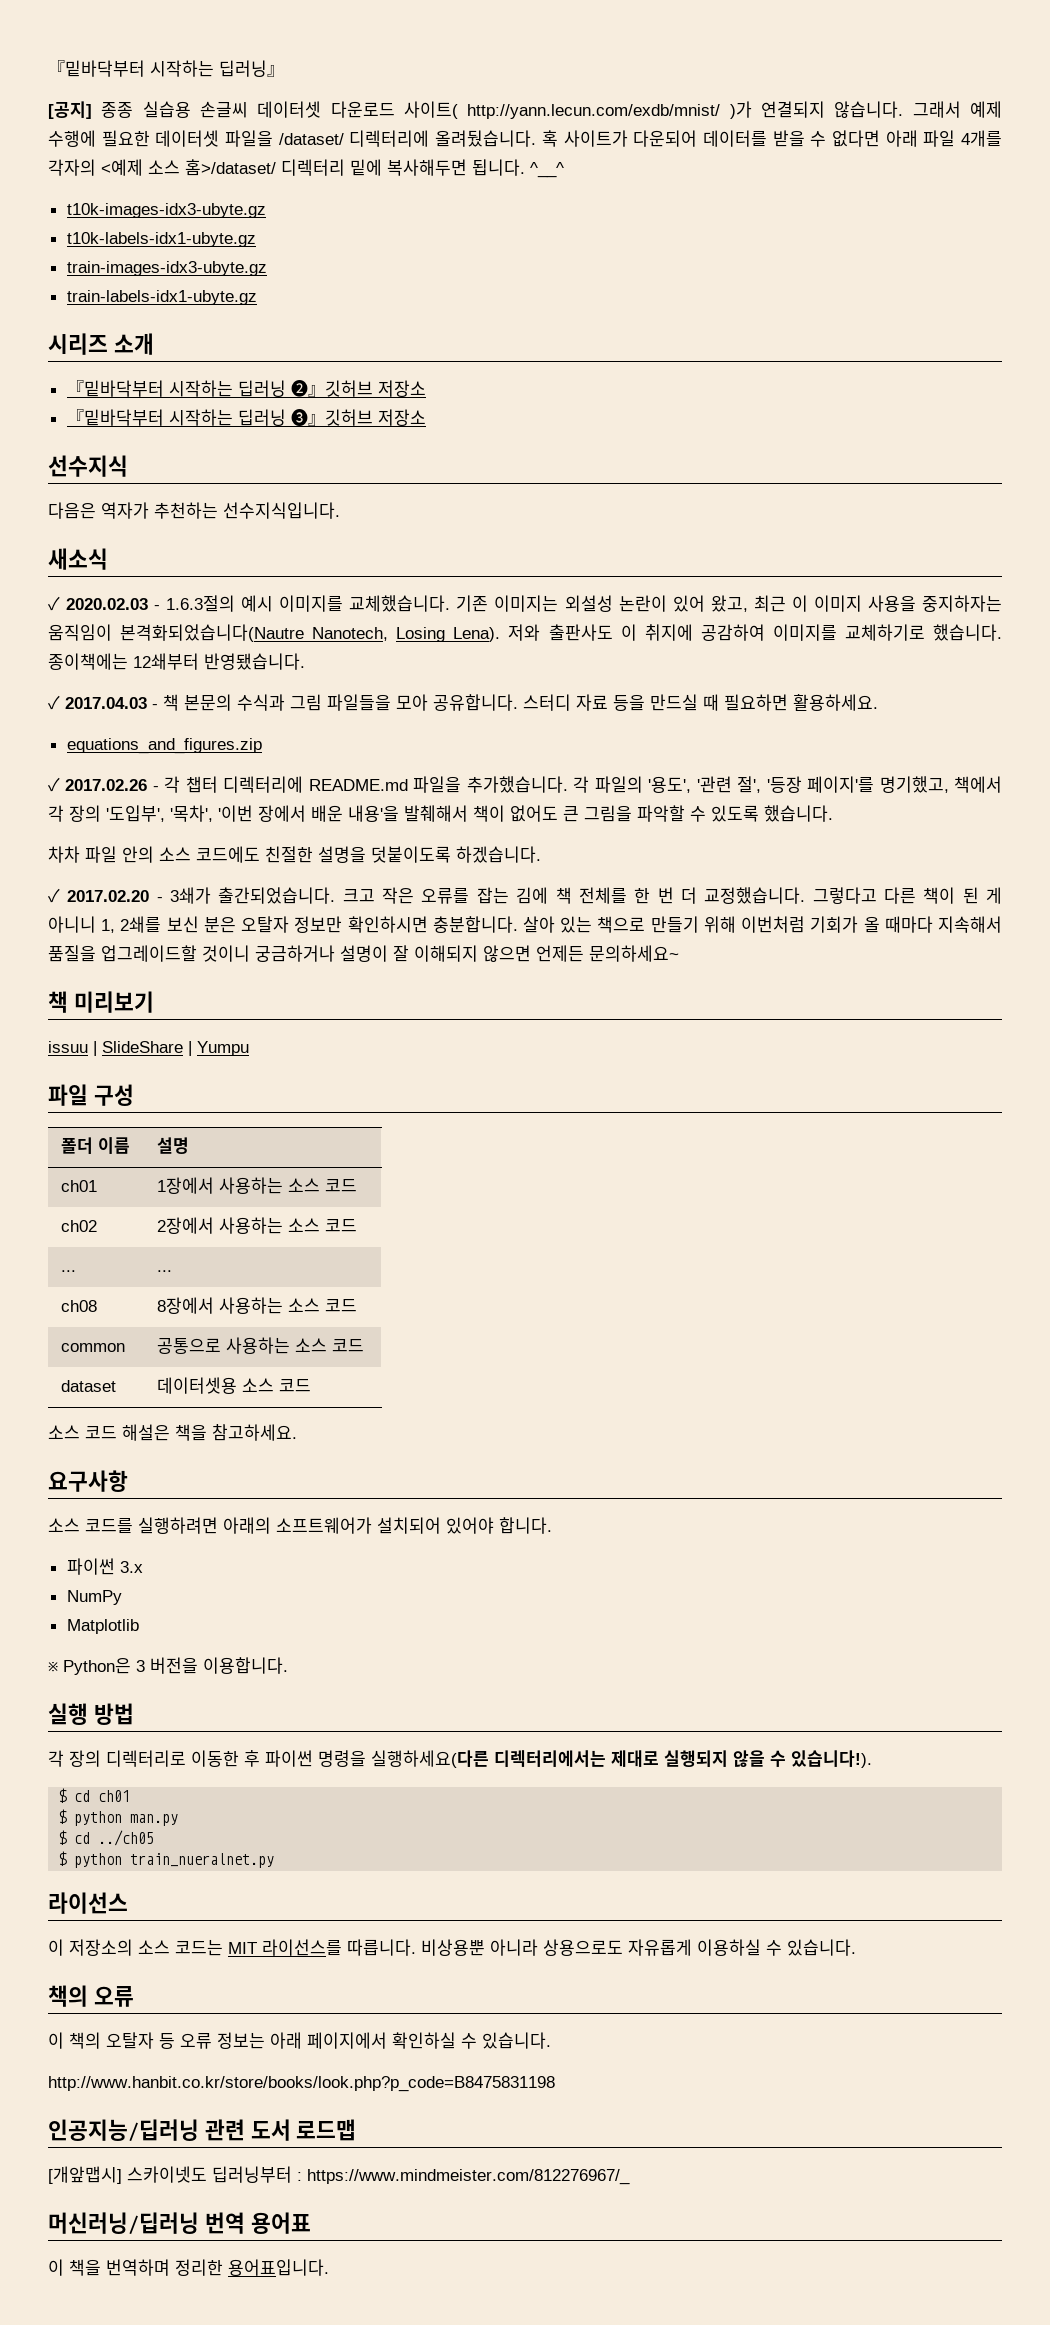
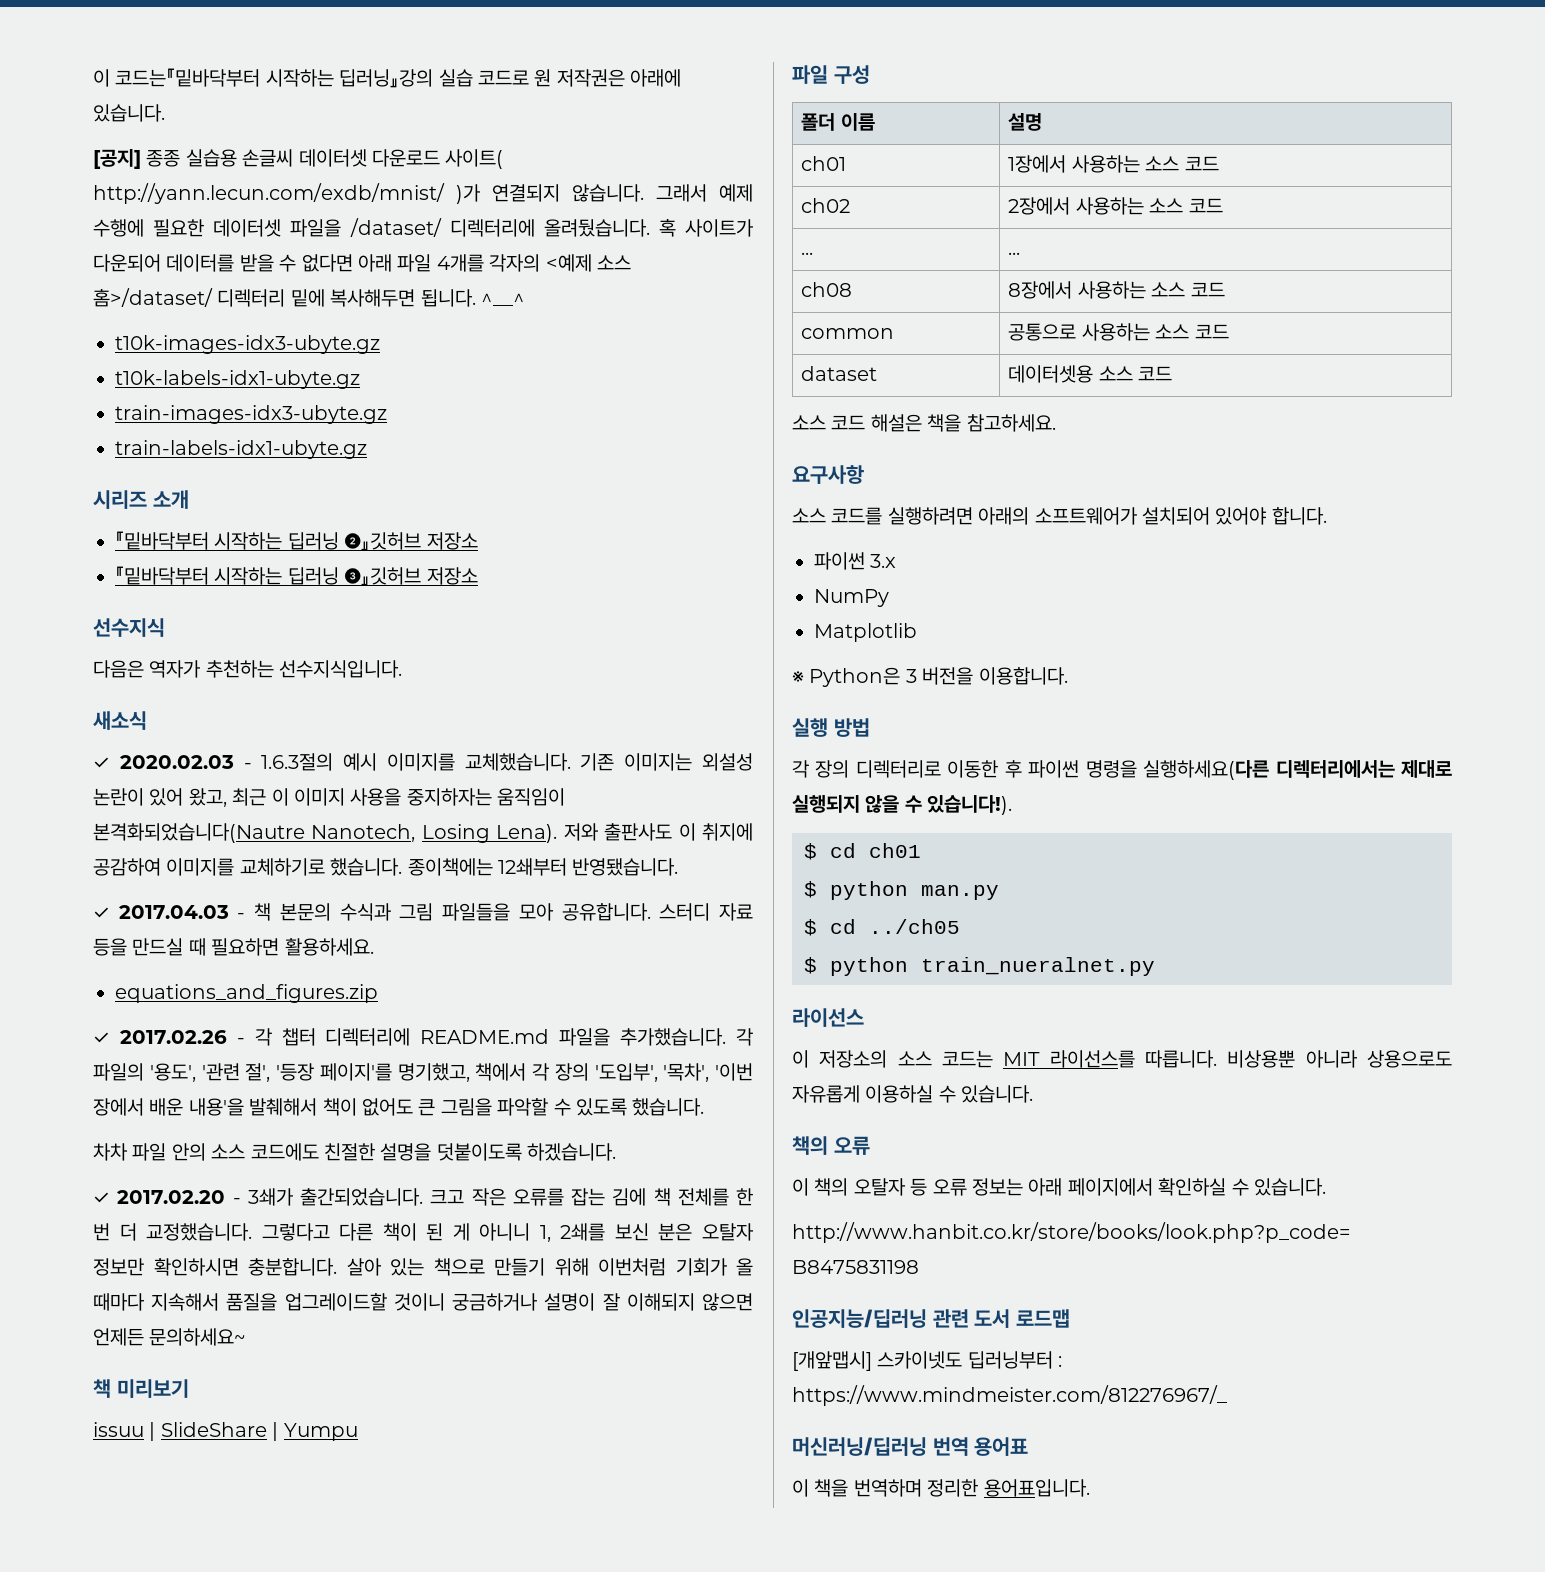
- 『밑바닥부터 시작하는 딥러닝』
+ 이 코드는『밑바닥부터 시작하는 딥러닝』강의 실습 코드로 원 저작권은 아래에 있습니다.

